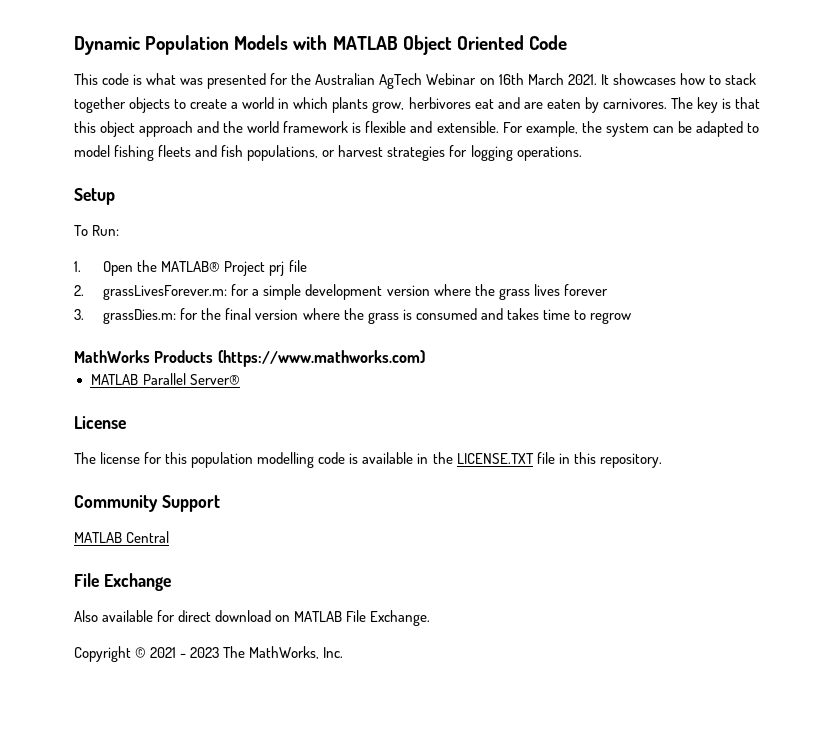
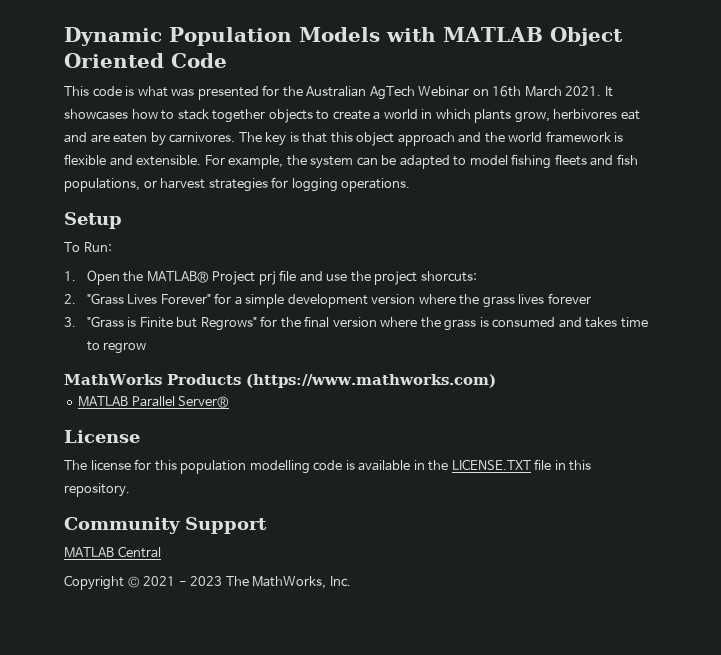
- 1. Open the MATLAB® Project prj file
- 2. grassLivesForever.m: for a simple development version where the grass lives forever
+ 1. Open the MATLAB® Project prj file and use the project shorcuts:
+ 2. "Grass Lives Forever" for a simple development version where the grass lives forever
- 3. grassDies.m: for the final version where the grass is consumed and takes time to regrow
+ 3. "Grass is Finite but Regrows" for the final version where the grass is consumed and takes time to regrow
- File Exchange
- Also available for direct download on MATLAB File Exchange.

